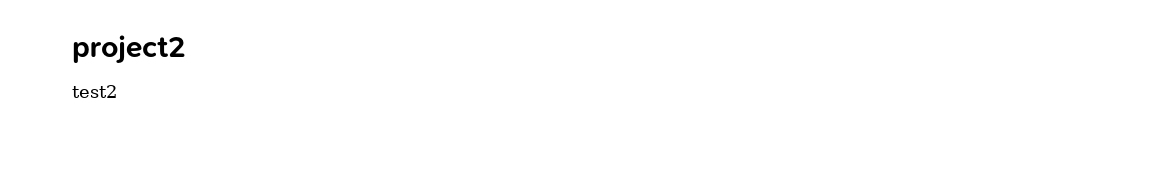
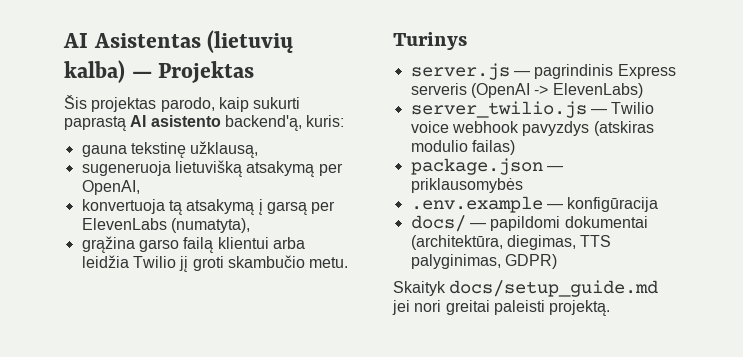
- project2
- test2
+ AI Asistentas (lietuvių kalba) — Projektas
+ Šis projektas parodo, kaip sukurti paprastą AI asistento backend'ą, kuris:
+ gauna tekstinę užklausą,
+ sugeneruoja lietuvišką atsakymą per OpenAI,
+ konvertuoja tą atsakymą į garsą per ElevenLabs (numatyta),
+ grąžina garso failą klientui arba leidžia Twilio jį groti skambučio metu.
+ Turinys
+ server.js — pagrindinis Express serveris (OpenAI -> ElevenLabs)
+ server_twilio.js — Twilio voice webhook pavyzdys (atskiras modulio failas)
+ package.json — priklausomybės
+ .env.example — konfigūracija
+ docs/ — papildomi dokumentai (architektūra, diegimas, TTS palyginimas, GDPR)
+ Skaityk docs/setup_guide.md jei nori greitai paleisti projektą.

